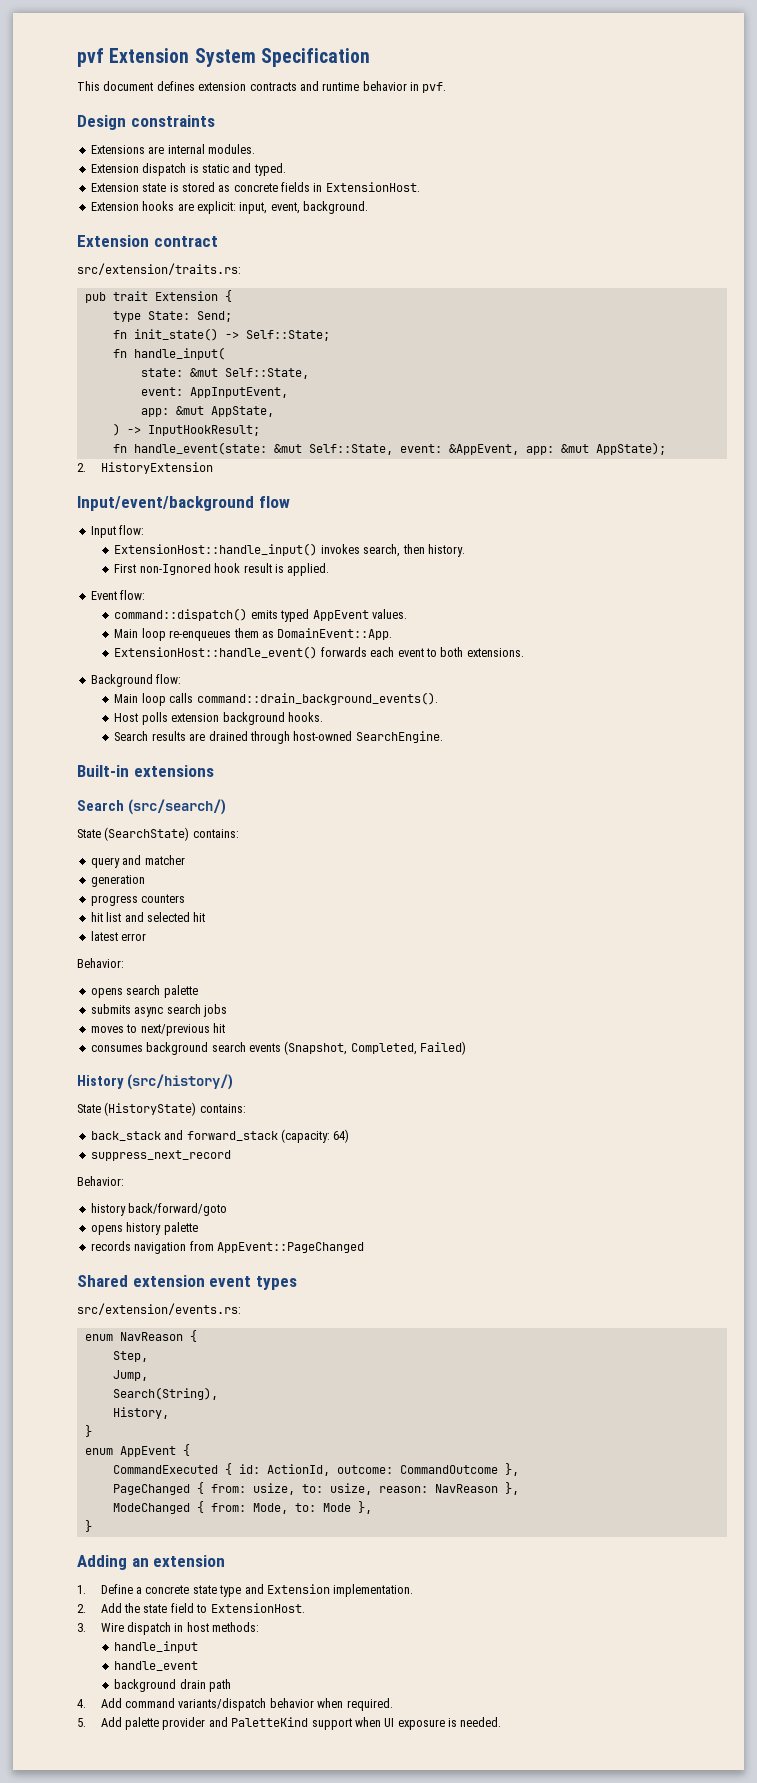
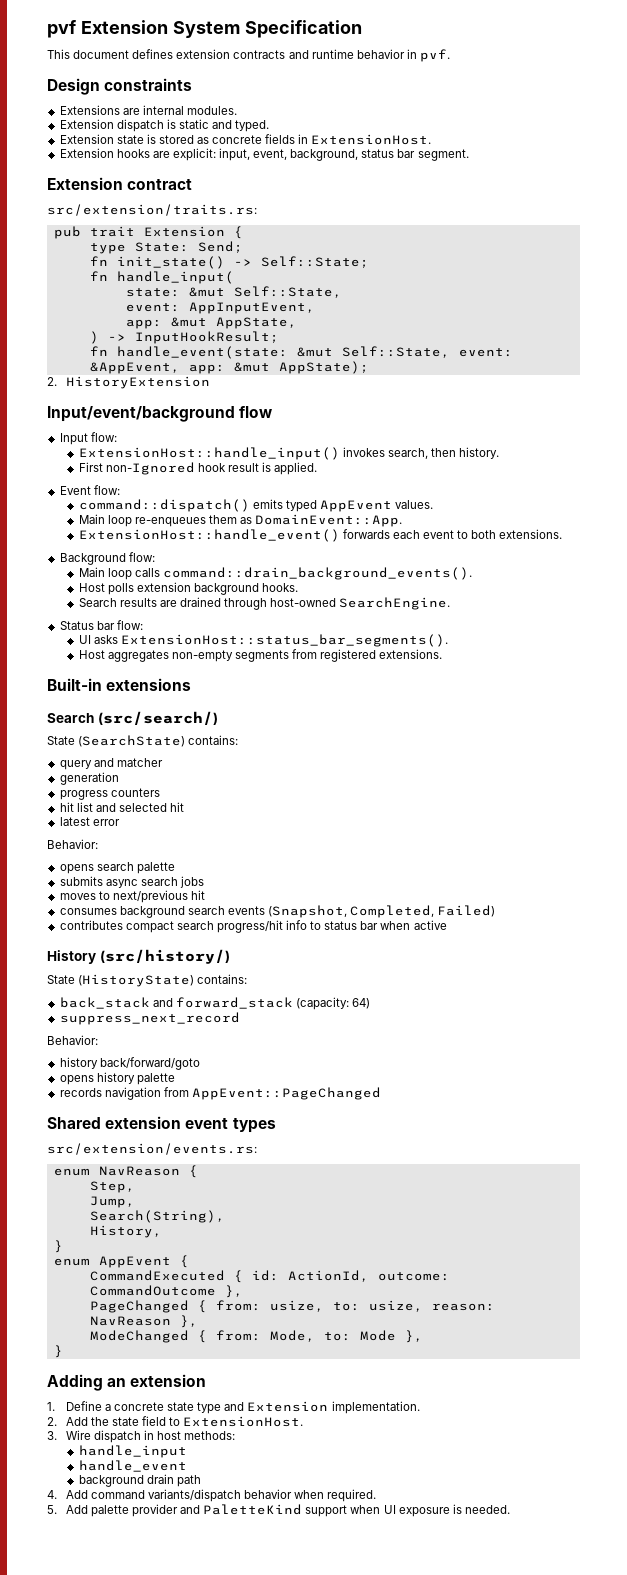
- Extension hooks are explicit: input, event, background.
+ Extension hooks are explicit: input, event, background, status bar segment.
+ Status bar flow:
+ UI asks ExtensionHost::status_bar_segments().
+ Host aggregates non-empty segments from registered extensions.
+ contributes compact search progress/hit info to status bar when active

